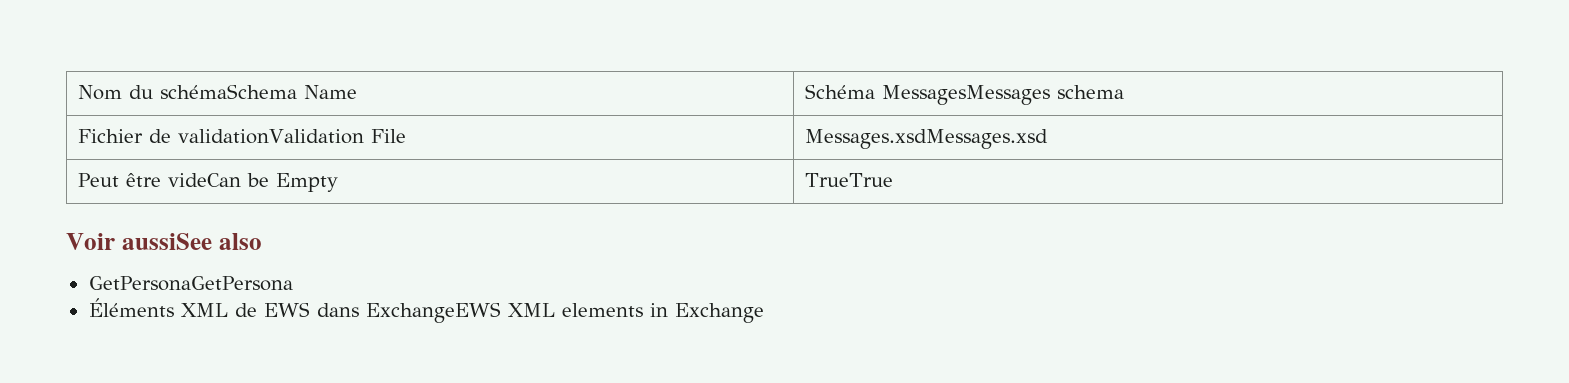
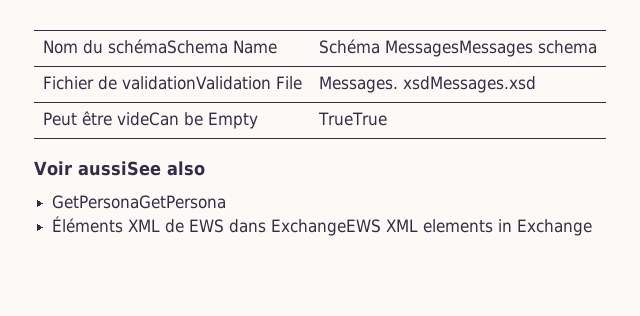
- Fichier de validationValidation File | Messages.xsdMessages.xsd
+ Fichier de validationValidation File | Messages. xsdMessages.xsd

